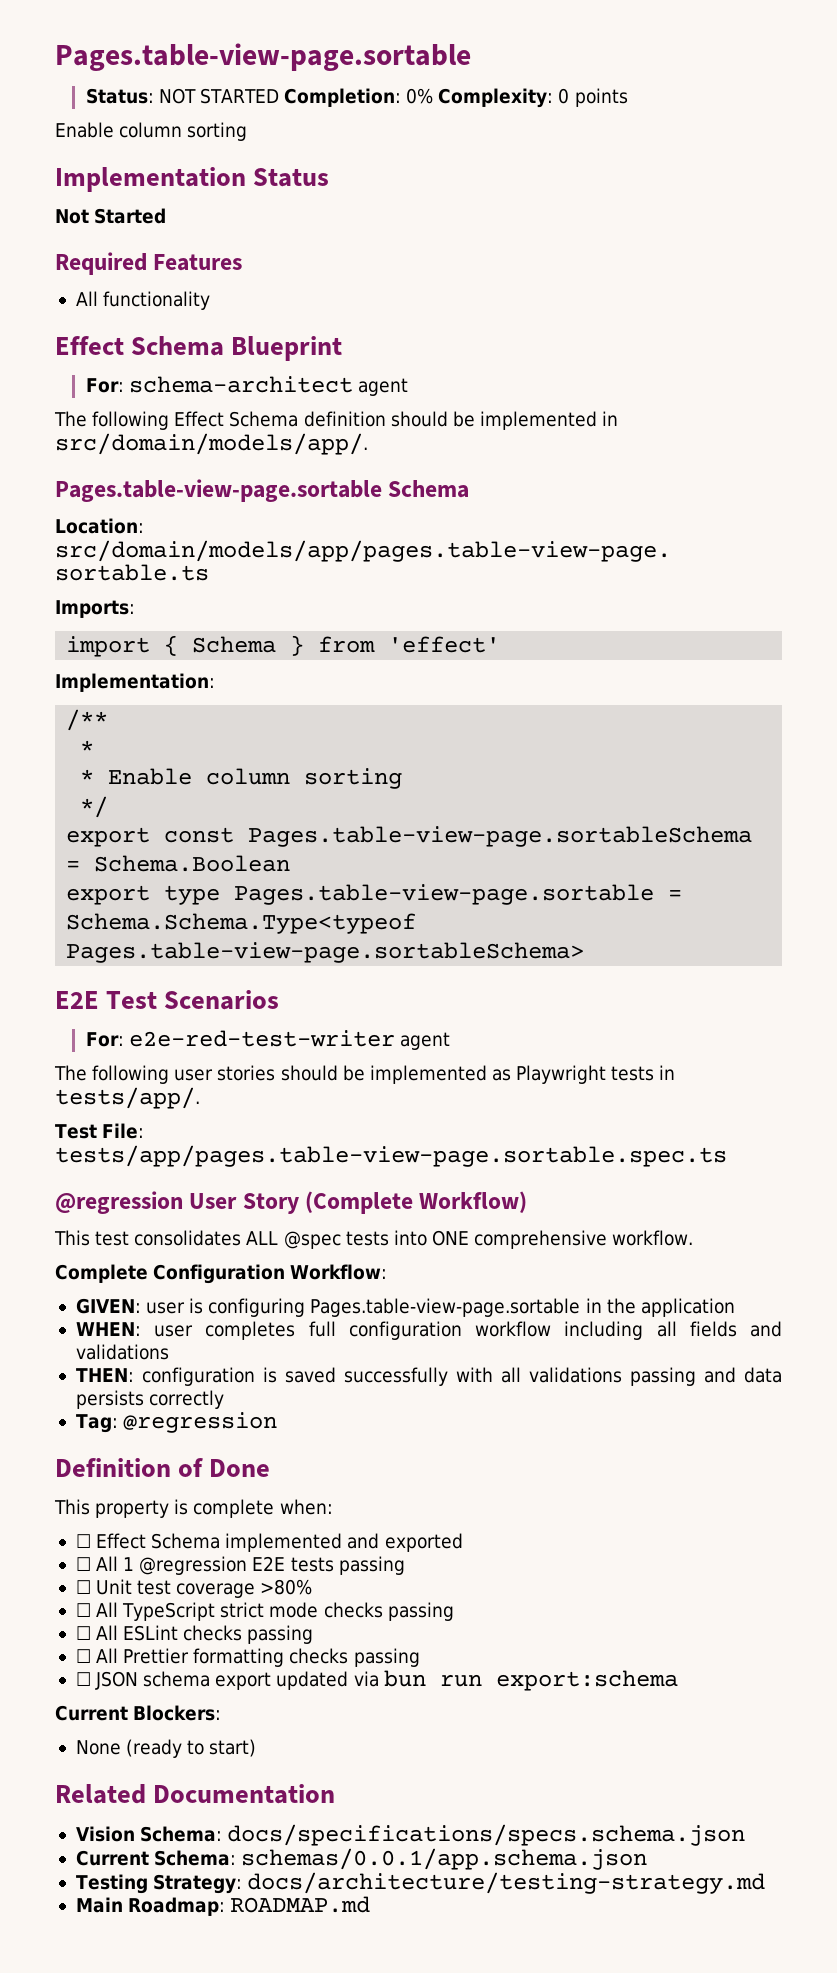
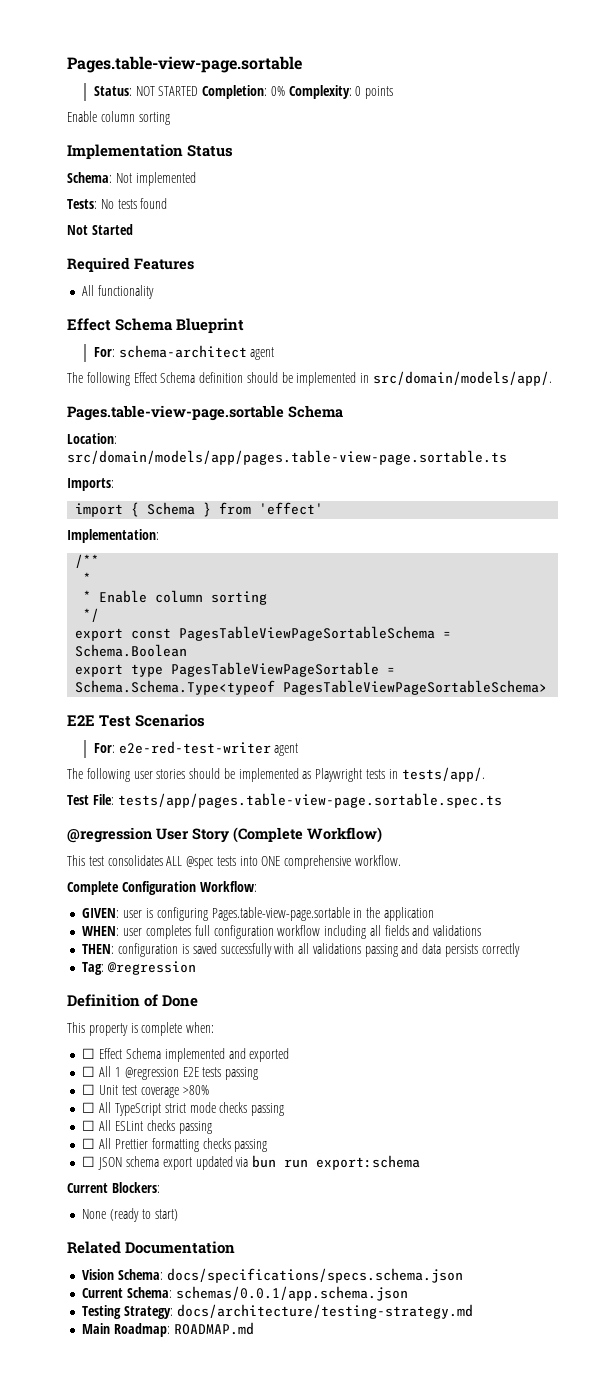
+ Schema: Not implemented
+ Tests: No tests found
- export const Pages.table-view-page.sortableSchema = Schema.Boolean
+ export const PagesTableViewPageSortableSchema = Schema.Boolean
- export type Pages.table-view-page.sortable = Schema.Schema.Type<typeof Pages.table-view-page.sortableSchema>
+ export type PagesTableViewPageSortable = Schema.Schema.Type<typeof PagesTableViewPageSortableSchema>

